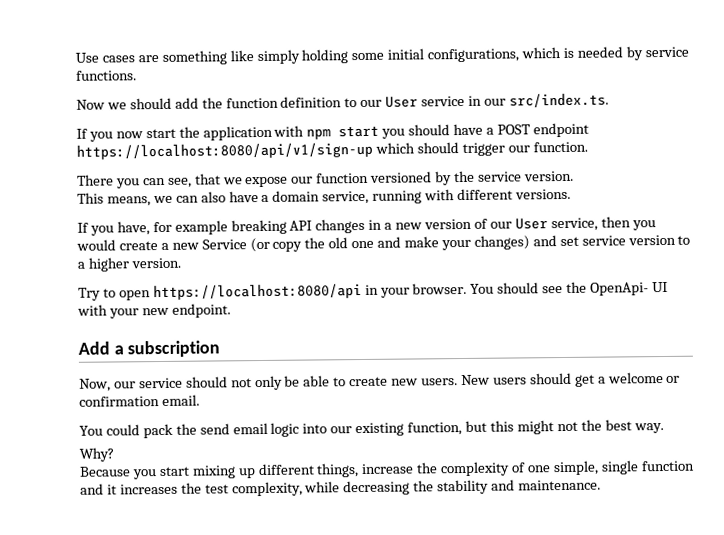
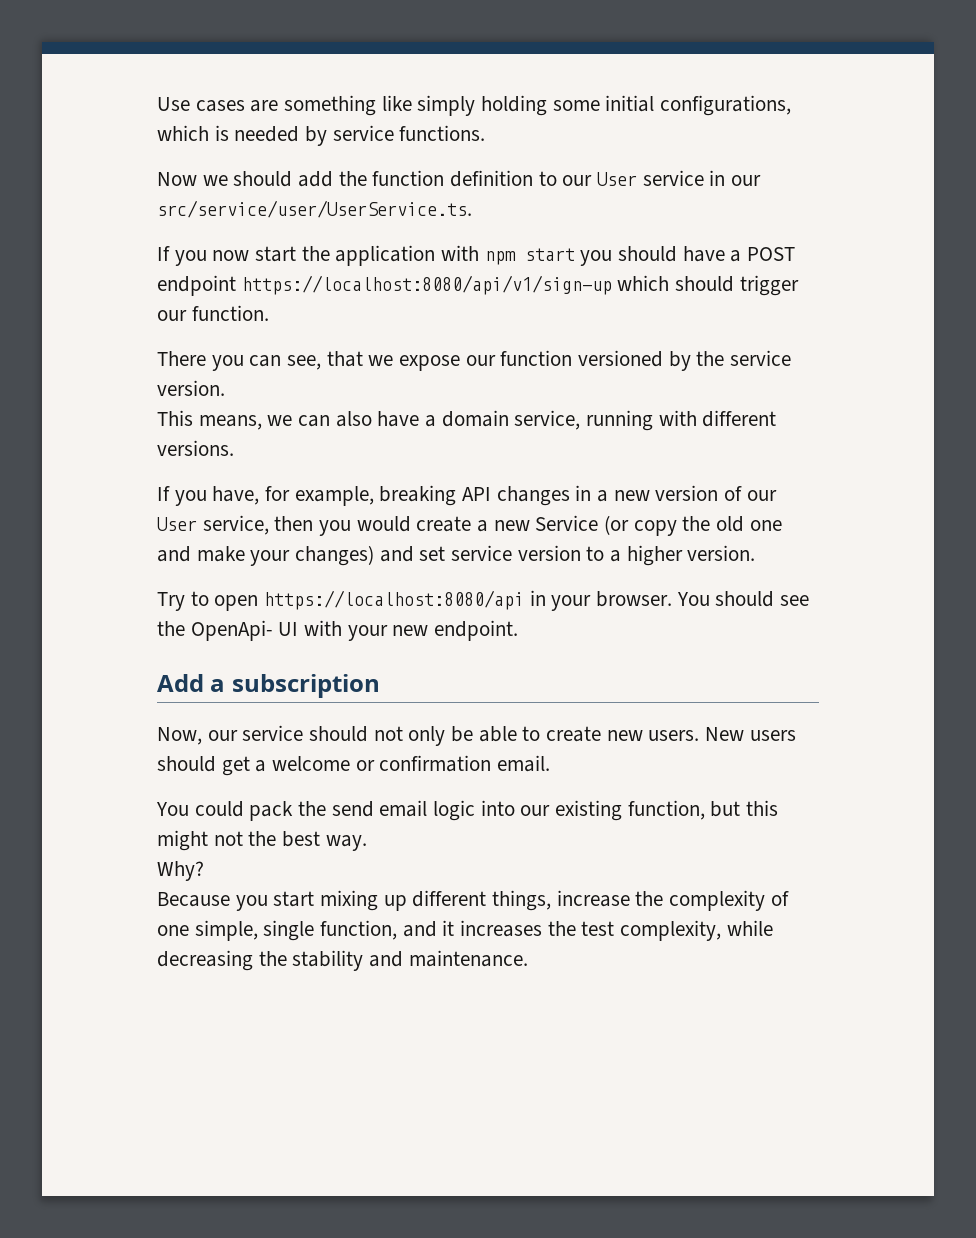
- Now we should add the function definition to our User service in our src/index.ts.
+ Now we should add the function definition to our User service in our src/service/user/UserService.ts.
- If you have, for example breaking API changes in a new version of our User service, then you would create a new Service (or copy the old one and make your changes) and set service version to a higher version.
+ If you have, for example, breaking API changes in a new version of our User service, then you would create a new Service (or copy the old one and make your changes) and set service version to a higher version.
- Because you start mixing up different things, increase the complexity of one simple, single function and it increases the test complexity, while decreasing the stability and maintenance.
+ Because you start mixing up different things, increase the complexity of one simple, single function, and it increases the test complexity, while decreasing the stability and maintenance.

